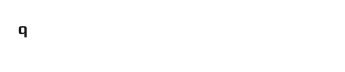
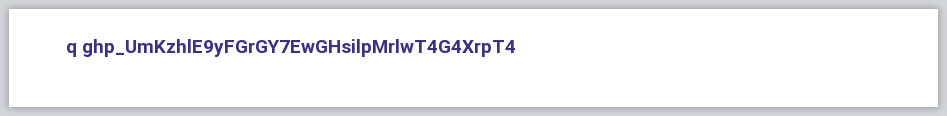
- q
+ q 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

